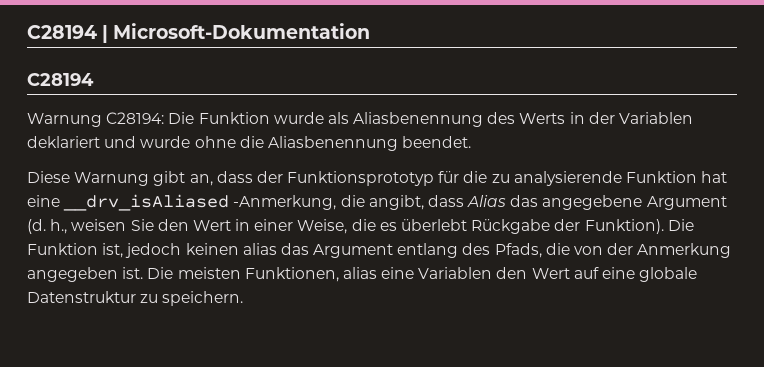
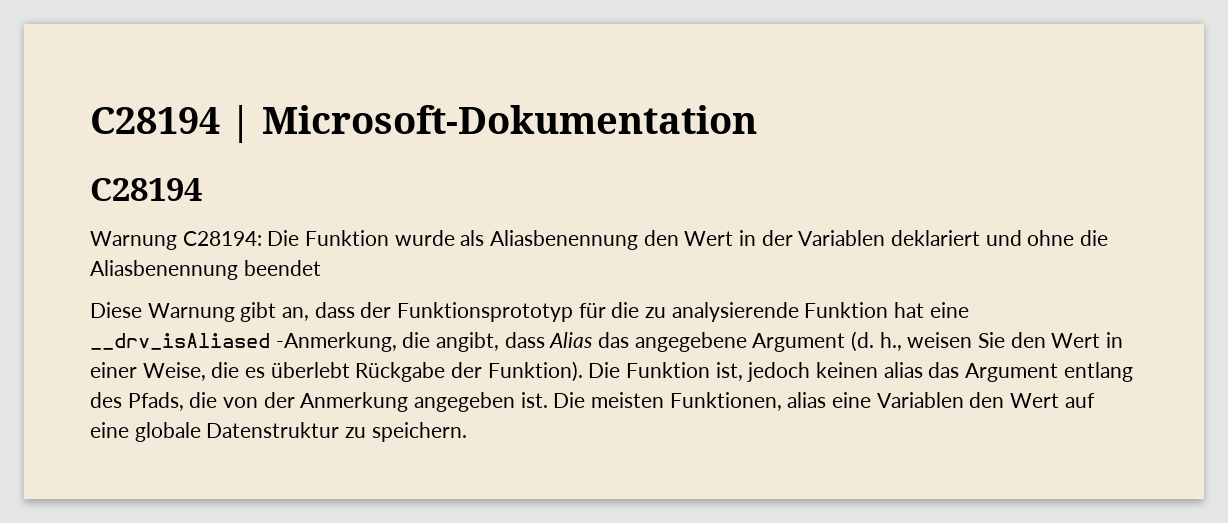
- Warnung C28194: Die Funktion wurde als Aliasbenennung des Werts in der Variablen deklariert und wurde ohne die Aliasbenennung beendet.
+ Warnung C28194: Die Funktion wurde als Aliasbenennung den Wert in der Variablen deklariert und ohne die Aliasbenennung beendet

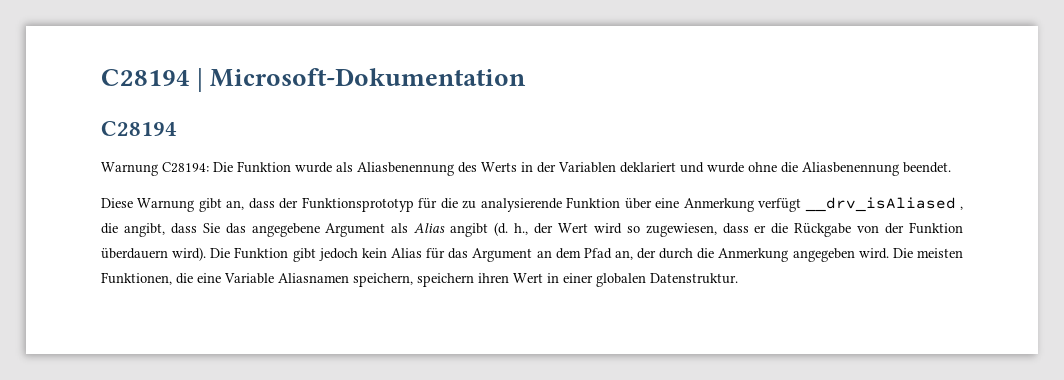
- Warnung C28194: Die Funktion wurde als Aliasbenennung den Wert in der Variablen deklariert und ohne die Aliasbenennung beendet
+ Warnung C28194: Die Funktion wurde als Aliasbenennung des Werts in der Variablen deklariert und wurde ohne die Aliasbenennung beendet.
- Diese Warnung gibt an, dass der Funktionsprototyp für die zu analysierende Funktion hat eine __drv_isAliased -Anmerkung, die angibt, dass Alias das angegebene Argument (d. h., weisen Sie den Wert in einer Weise, die es überlebt Rückgabe der Funktion). Die Funktion ist, jedoch keinen alias das Argument entlang des Pfads, die von der Anmerkung angegeben ist. Die meisten Funktionen, alias eine Variablen den Wert auf eine globale Datenstruktur zu speichern.
+ Diese Warnung gibt an, dass der Funktionsprototyp für die zu analysierende Funktion über eine Anmerkung verfügt __drv_isAliased , die angibt, dass Sie das angegebene Argument als Alias angibt (d. h., der Wert wird so zugewiesen, dass er die Rückgabe von der Funktion überdauern wird). Die Funktion gibt jedoch kein Alias für das Argument an dem Pfad an, der durch die Anmerkung angegeben wird. Die meisten Funktionen, die eine Variable Aliasnamen speichern, speichern ihren Wert in einer globalen Datenstruktur.

